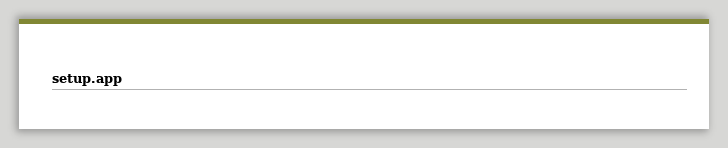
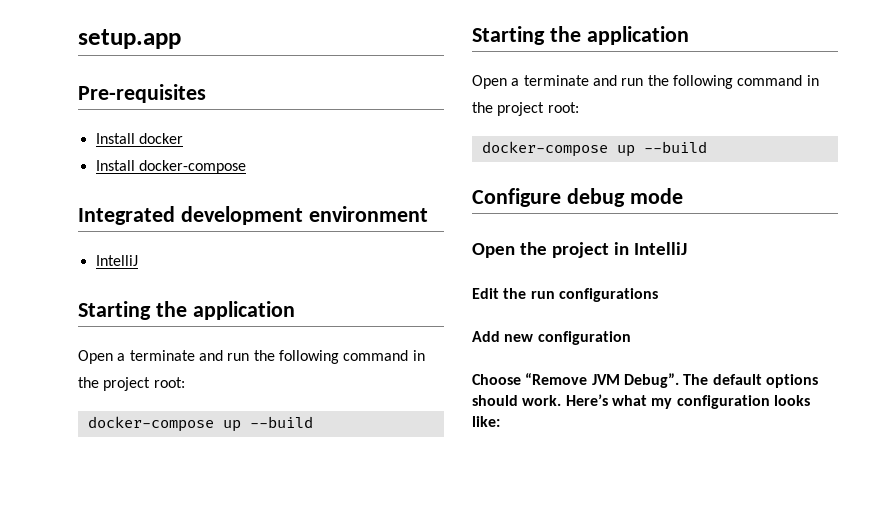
+ Pre-requisites
+ Install docker
+ Install docker-compose
+ Integrated development environment
+ IntelliJ
+ Starting the application
+ Open a terminate and run the following command in the project root:
+ docker-compose up --build
+ Starting the application
+ Open a terminate and run the following command in the project root:
+ docker-compose up --build
+ Configure debug mode
+ Open the project in IntelliJ
+ Edit the run configurations
+ Add new configuration
+ Choose “Remove JVM Debug”. The default options should work. Here’s what my configuration looks like:

